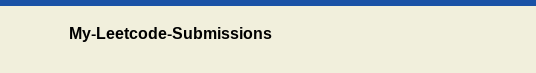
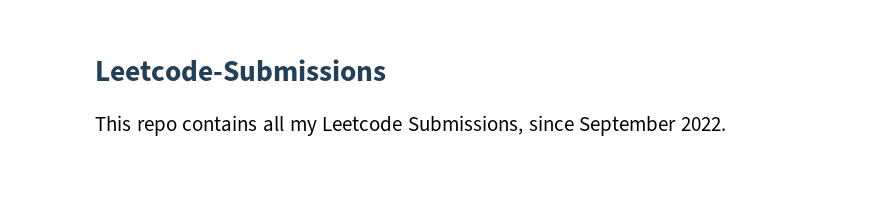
- My-Leetcode-Submissions
+ Leetcode-Submissions
+ This repo contains all my Leetcode Submissions, since September 2022.

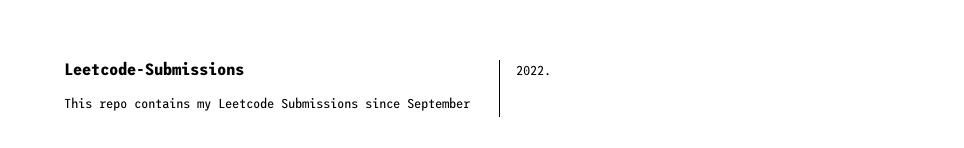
- This repo contains all my Leetcode Submissions, since September 2022.
+ This repo contains my Leetcode Submissions since September 2022.

